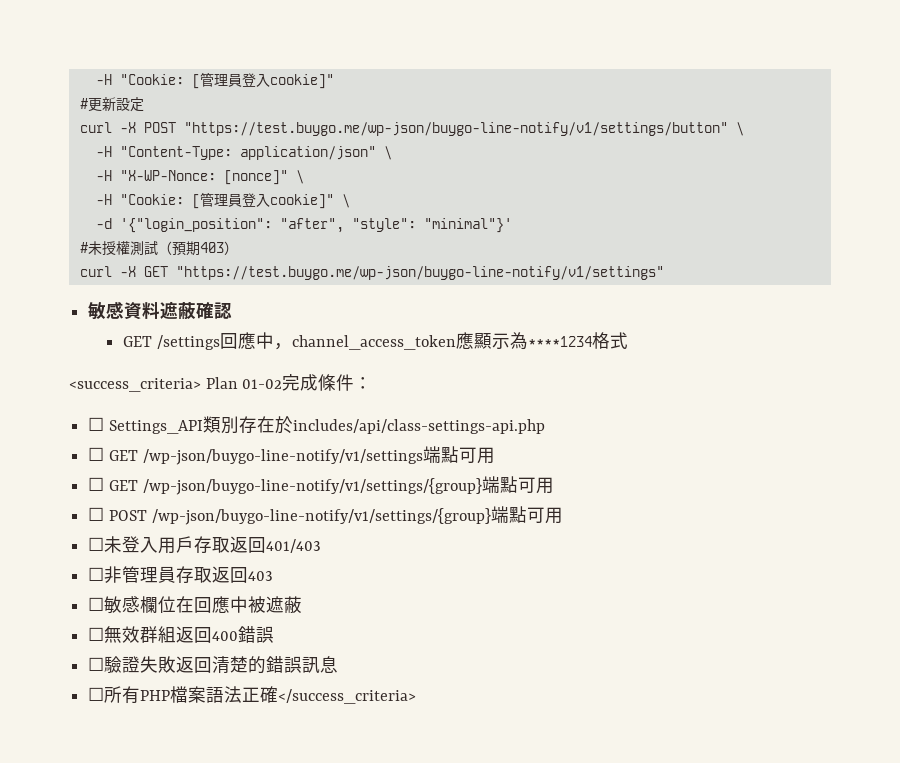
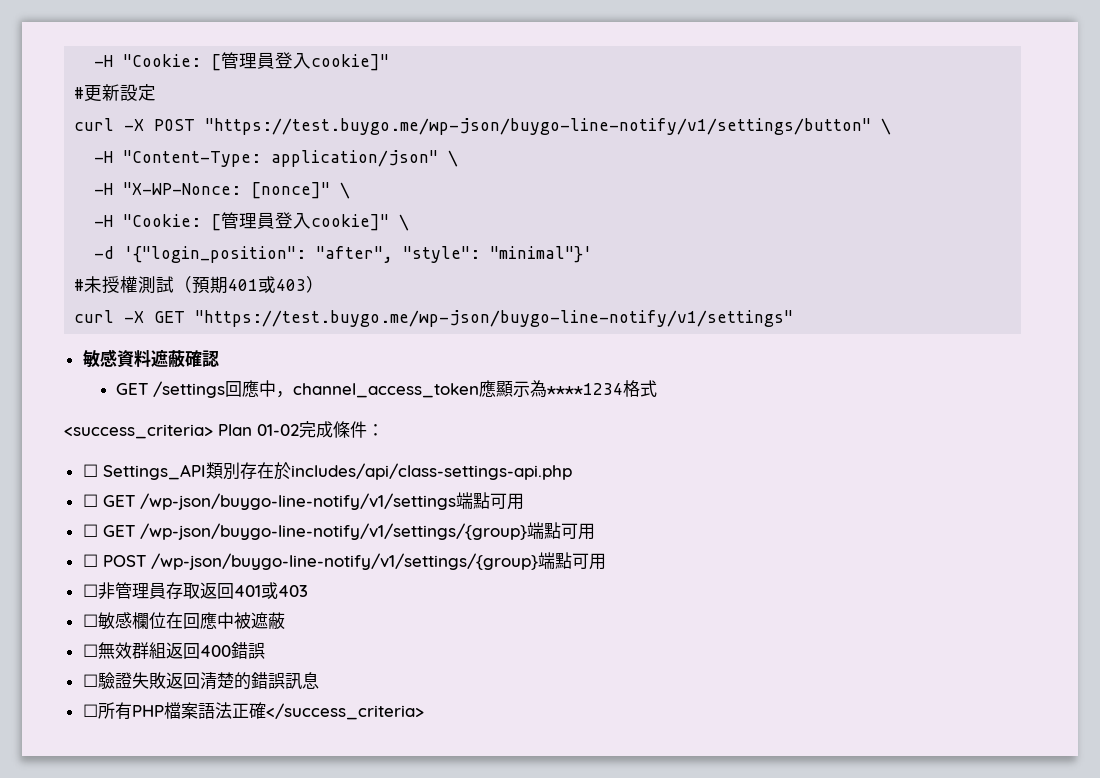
- #未授權測試（預期403）
+ #未授權測試（預期401或403）
- ☐未登入用戶存取返回401/403
- ☐非管理員存取返回403
+ ☐非管理員存取返回401或403

